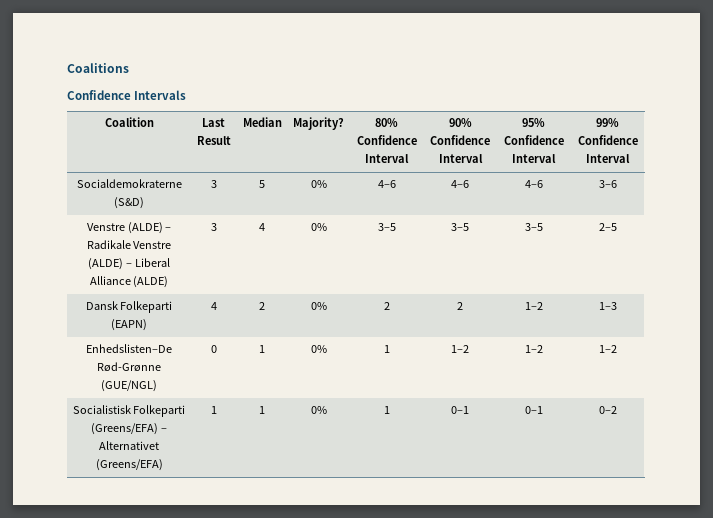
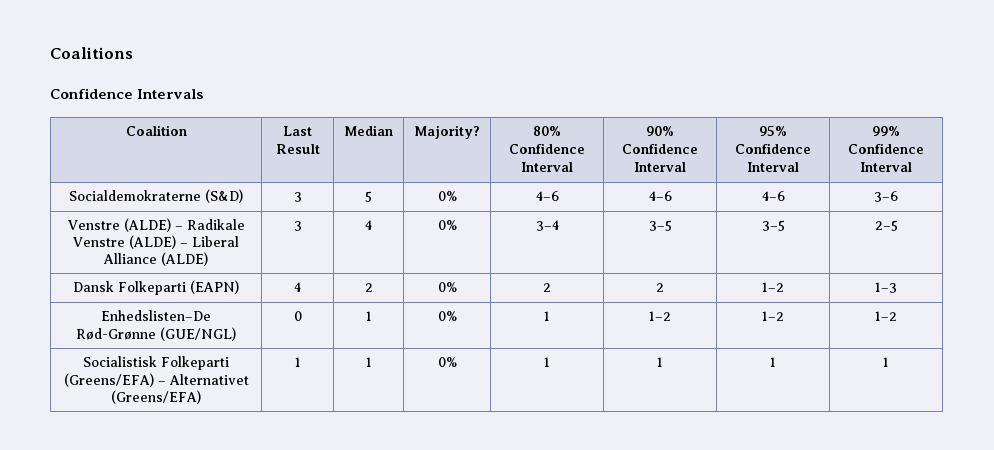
- Venstre (ALDE) – Radikale Venstre (ALDE) – Liberal Alliance (ALDE) | 3 | 4 | 0% | 3–5 | 3–5 | 3–5 | 2–5
+ Venstre (ALDE) – Radikale Venstre (ALDE) – Liberal Alliance (ALDE) | 3 | 4 | 0% | 3–4 | 3–5 | 3–5 | 2–5
- Socialistisk Folkeparti (Greens/EFA) – Alternativet (Greens/EFA) | 1 | 1 | 0% | 1 | 0–1 | 0–1 | 0–2
+ Socialistisk Folkeparti (Greens/EFA) – Alternativet (Greens/EFA) | 1 | 1 | 0% | 1 | 1 | 1 | 1

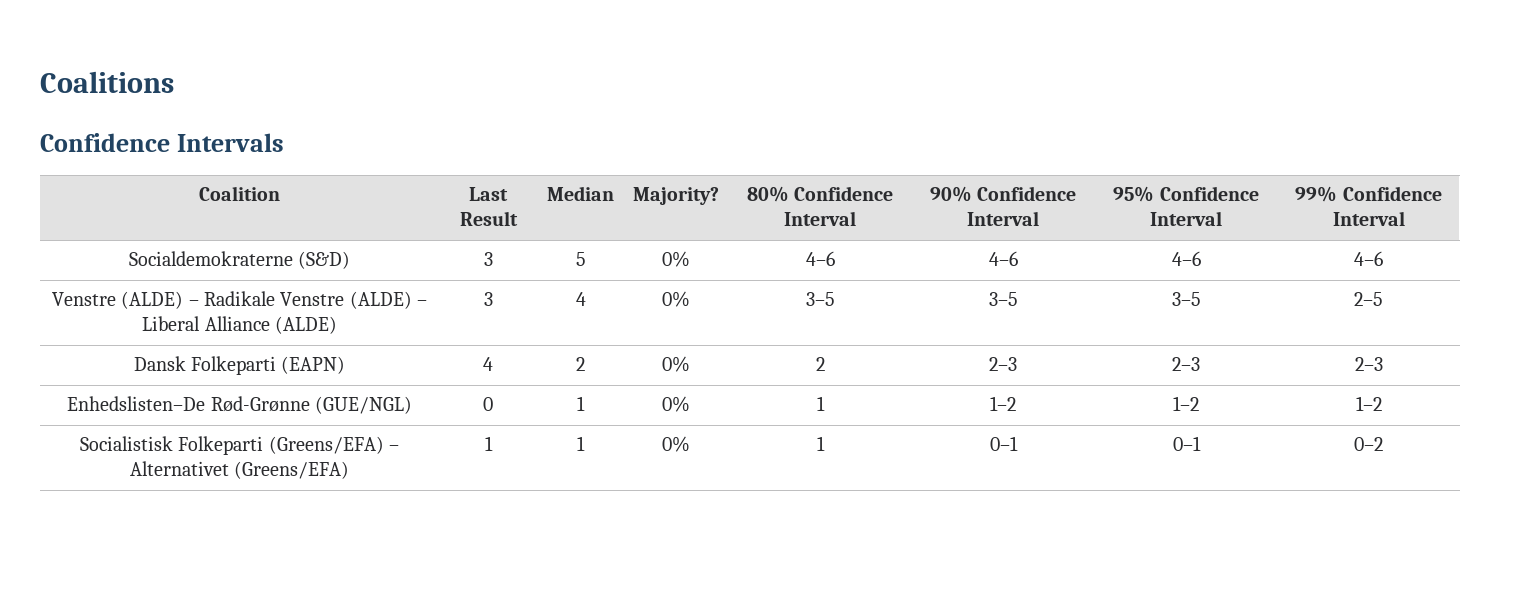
- Socialdemokraterne (S&D) | 3 | 5 | 0% | 4–6 | 4–6 | 4–6 | 3–6
+ Socialdemokraterne (S&D) | 3 | 5 | 0% | 4–6 | 4–6 | 4–6 | 4–6
- Venstre (ALDE) – Radikale Venstre (ALDE) – Liberal Alliance (ALDE) | 3 | 4 | 0% | 3–4 | 3–5 | 3–5 | 2–5
+ Venstre (ALDE) – Radikale Venstre (ALDE) – Liberal Alliance (ALDE) | 3 | 4 | 0% | 3–5 | 3–5 | 3–5 | 2–5
- Dansk Folkeparti (EAPN) | 4 | 2 | 0% | 2 | 2 | 1–2 | 1–3
+ Dansk Folkeparti (EAPN) | 4 | 2 | 0% | 2 | 2–3 | 2–3 | 2–3
- Socialistisk Folkeparti (Greens/EFA) – Alternativet (Greens/EFA) | 1 | 1 | 0% | 1 | 1 | 1 | 1
+ Socialistisk Folkeparti (Greens/EFA) – Alternativet (Greens/EFA) | 1 | 1 | 0% | 1 | 0–1 | 0–1 | 0–2

